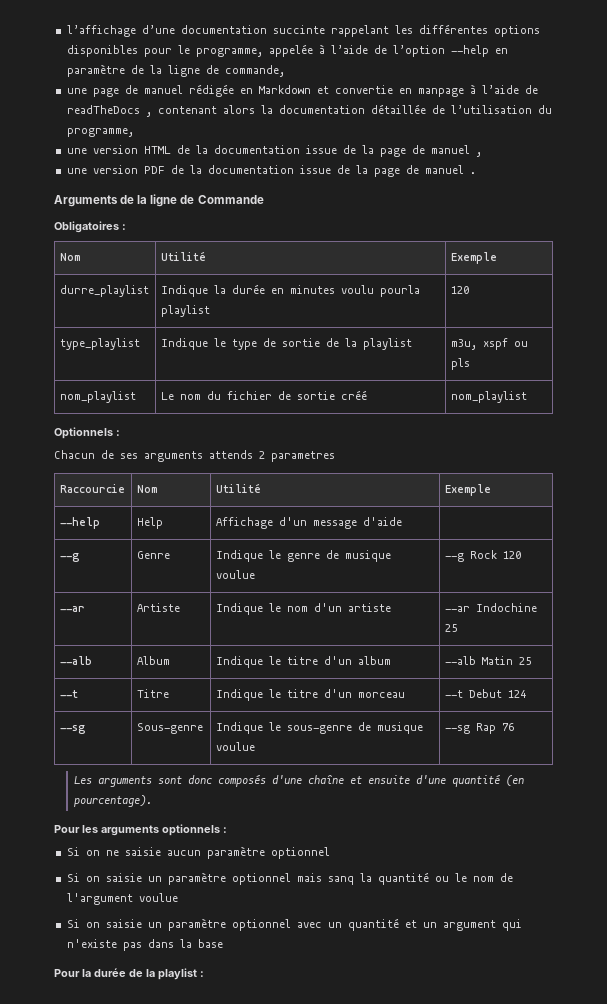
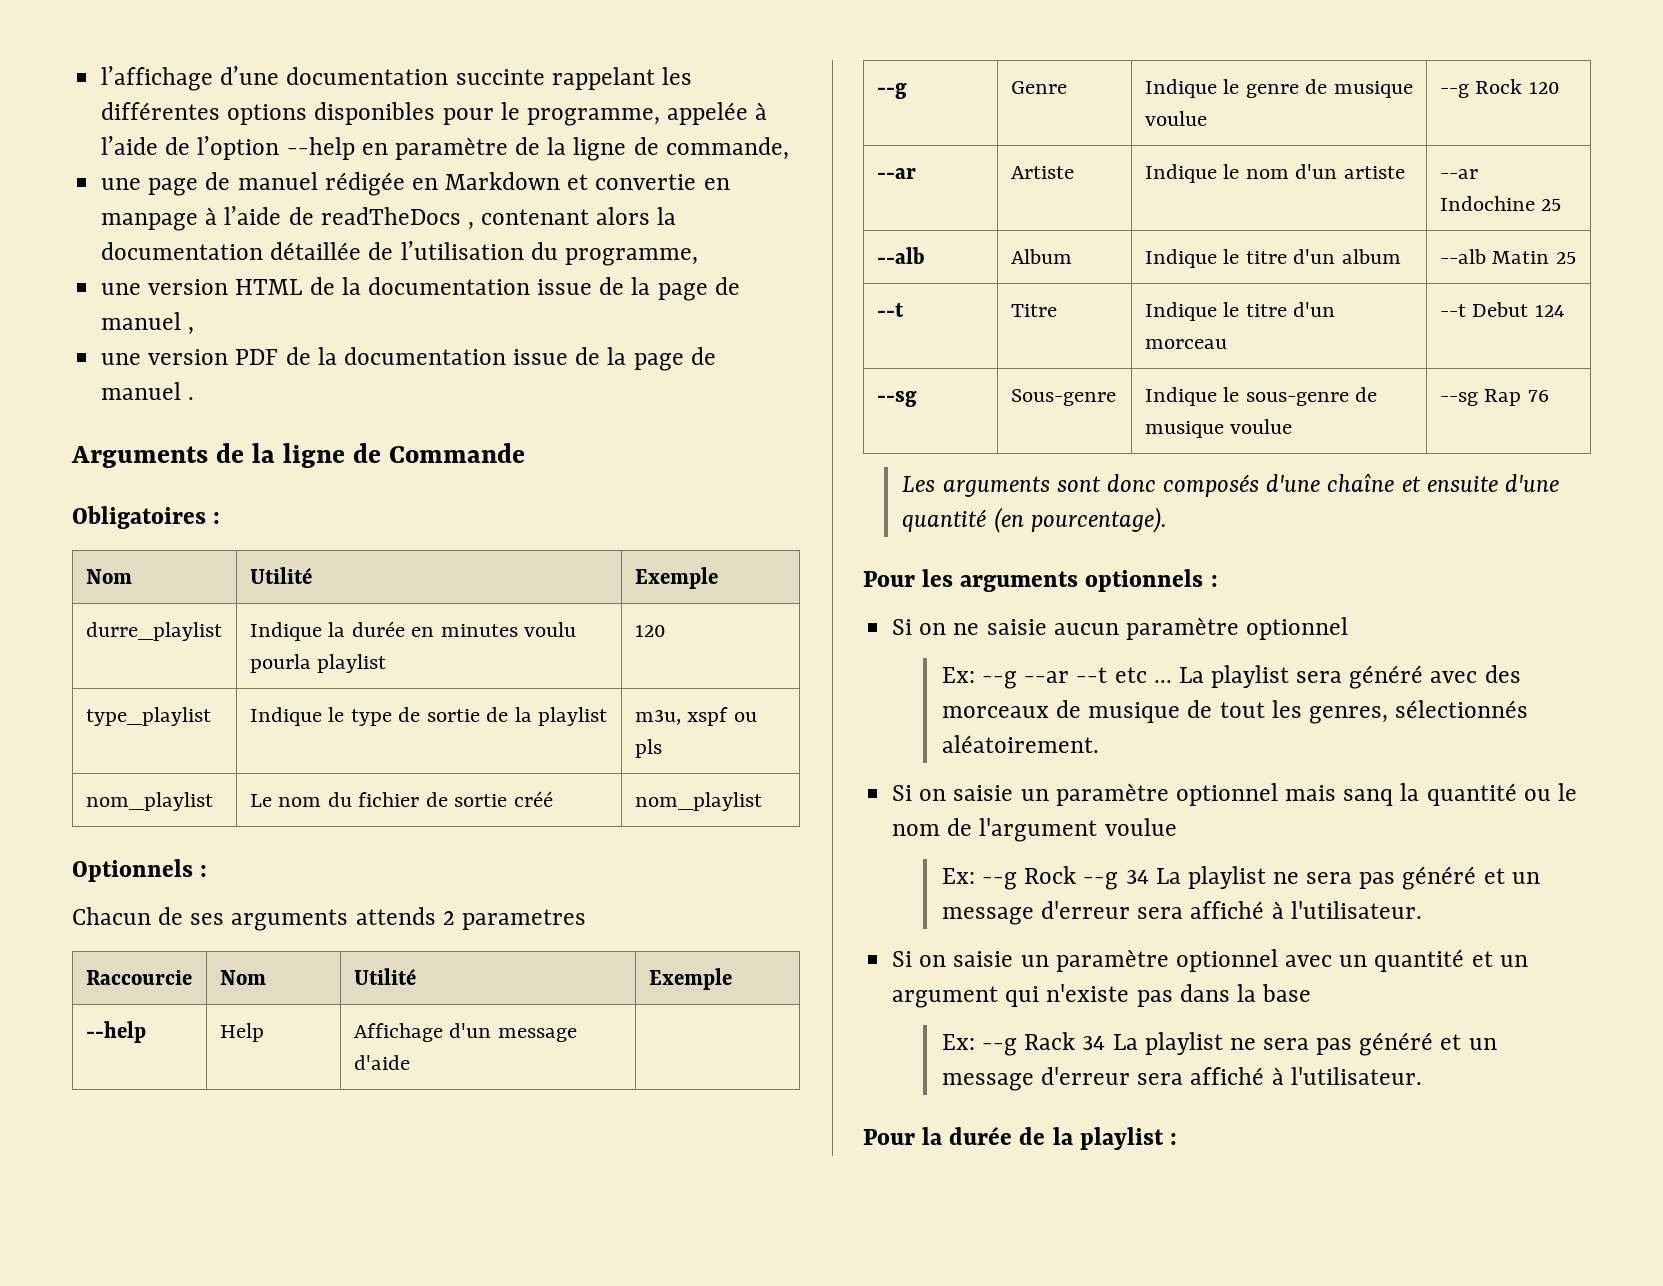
+ Ex: --g --ar --t etc ... La playlist sera généré avec des morceaux de musique de tout les genres, sélectionnés aléatoirement.
+ Ex: --g Rock --g 34 La playlist ne sera pas généré et un message d'erreur sera affiché à l'utilisateur.
+ Ex: --g Rack 34 La playlist ne sera pas généré et un message d'erreur sera affiché à l'utilisateur.

